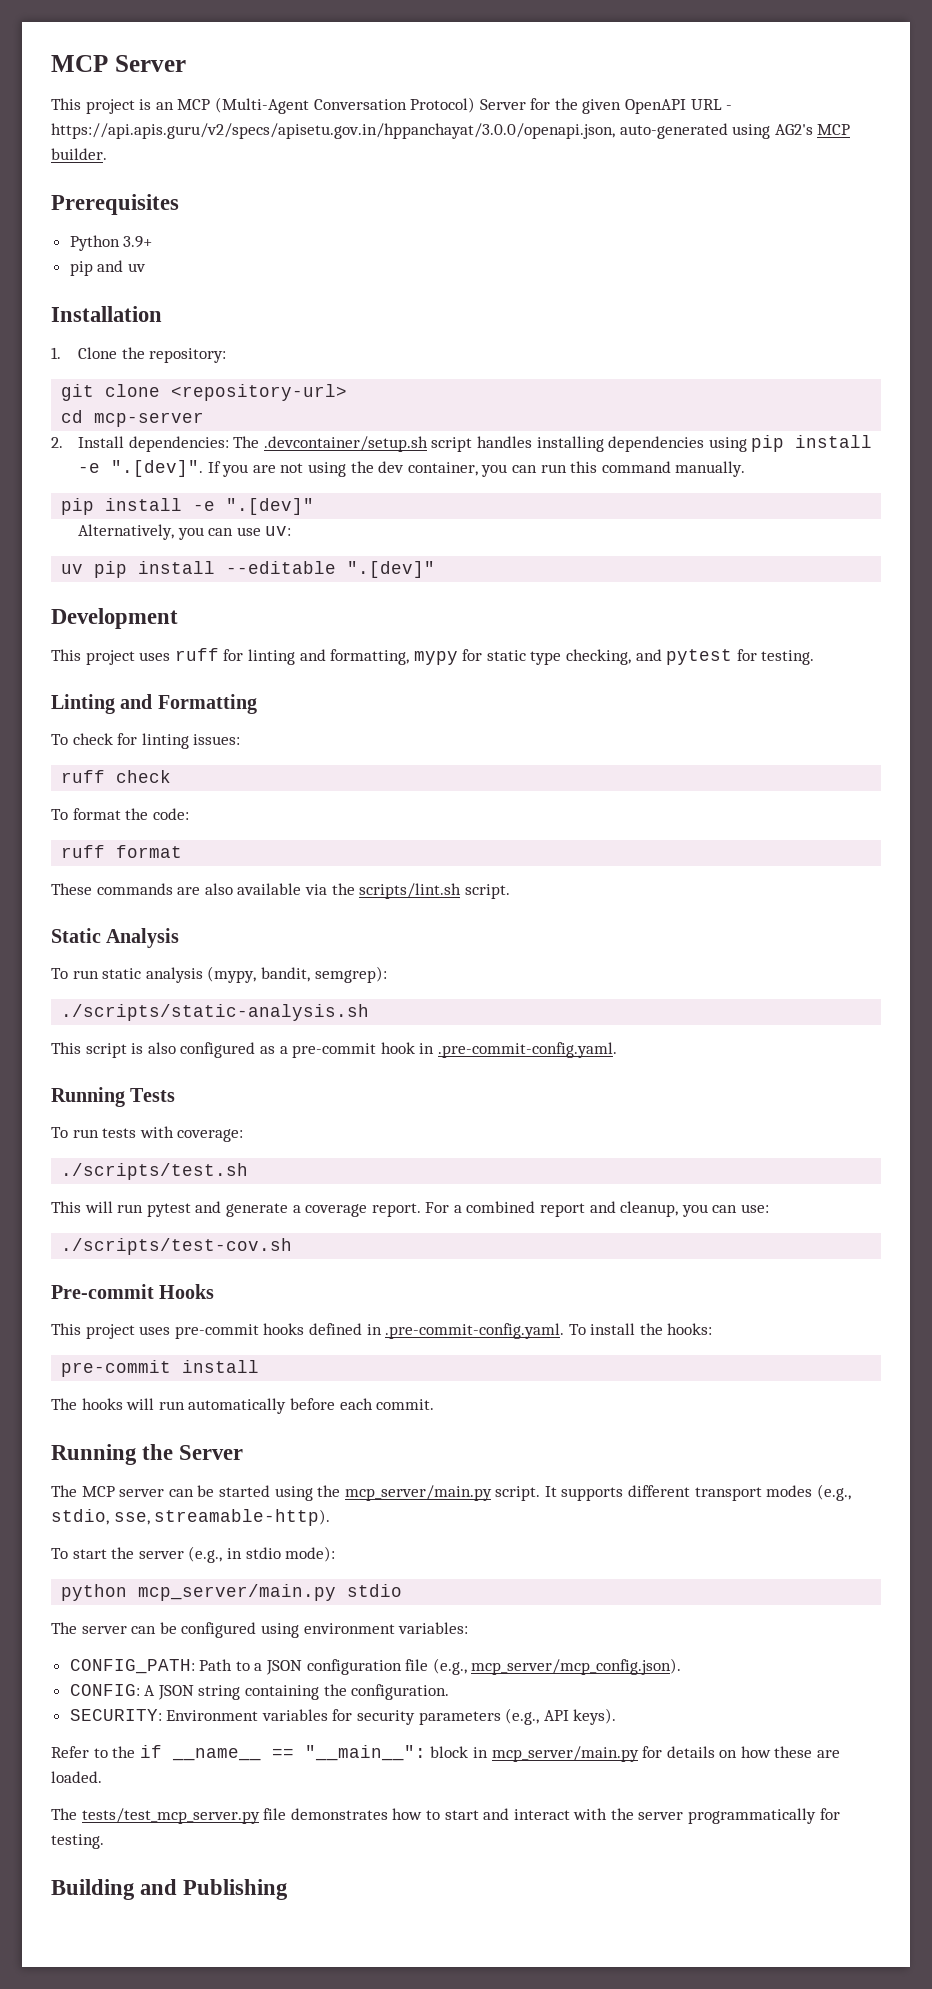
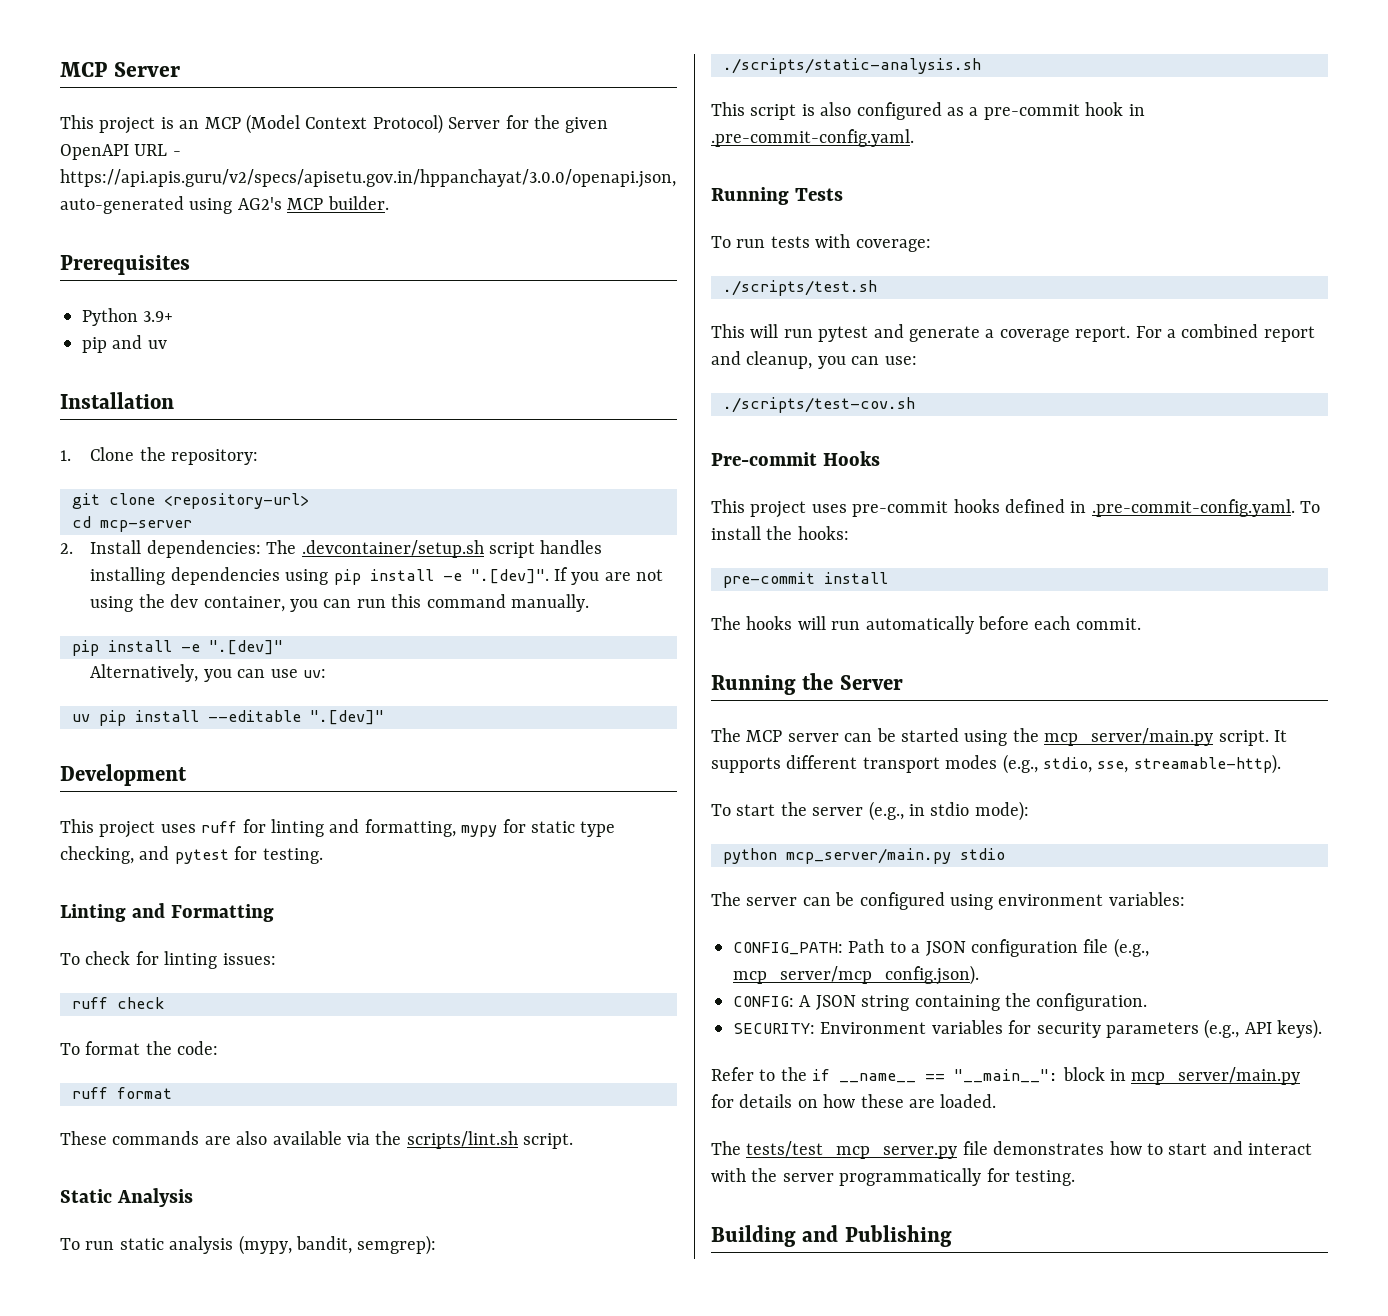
- This project is an MCP (Multi-Agent Conversation Protocol) Server for the given OpenAPI URL - https://api.apis.guru/v2/specs/apisetu.gov.in/hppanchayat/3.0.0/openapi.json, auto-generated using AG2's MCP builder.
+ This project is an MCP (Model Context Protocol) Server for the given OpenAPI URL - https://api.apis.guru/v2/specs/apisetu.gov.in/hppanchayat/3.0.0/openapi.json, auto-generated using AG2's MCP builder.

